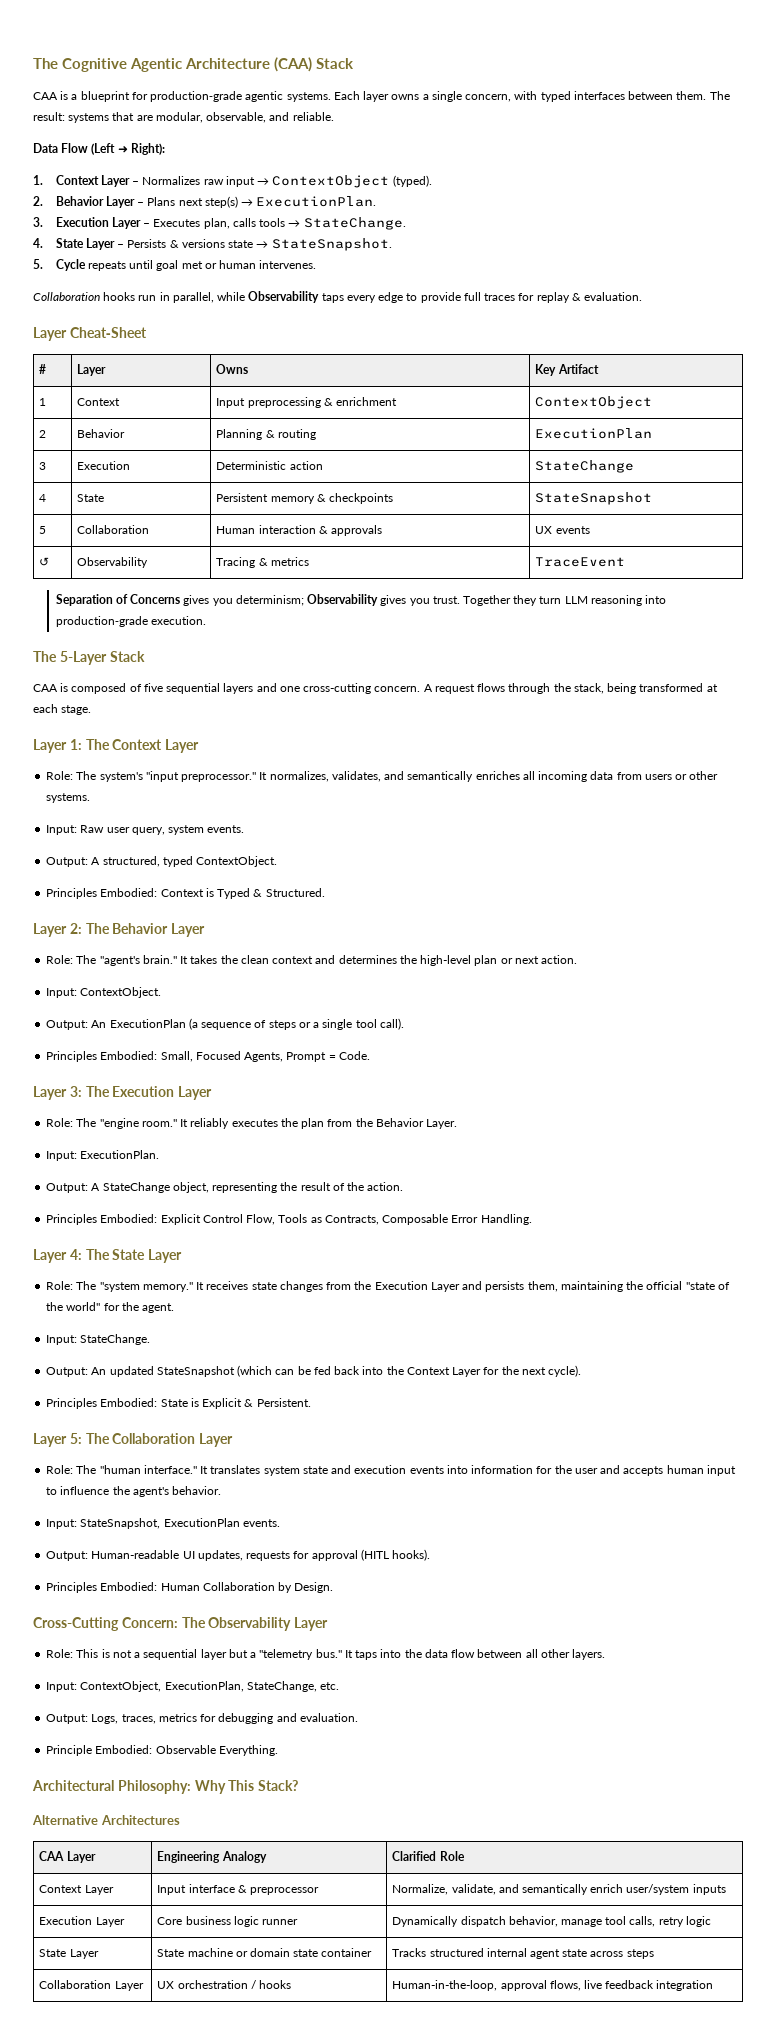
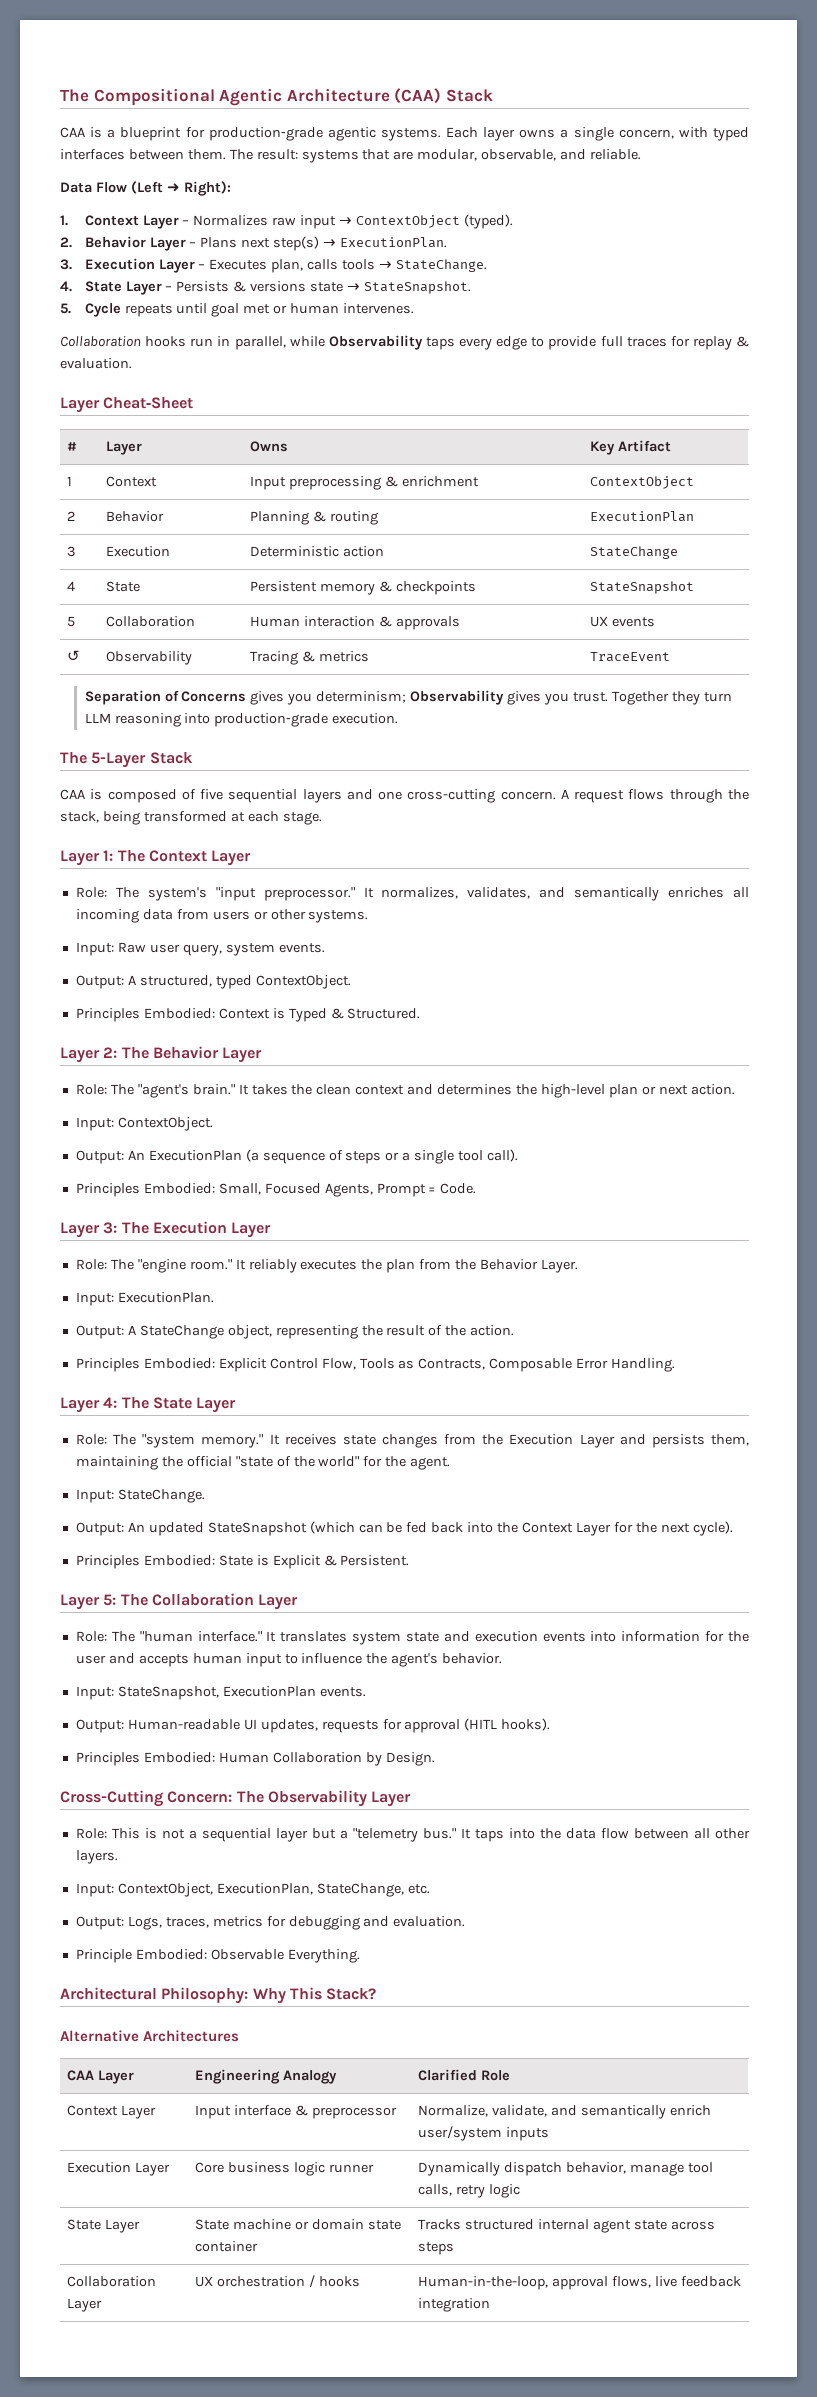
- The Cognitive Agentic Architecture (CAA) Stack
+ The Compositional Agentic Architecture (CAA) Stack

